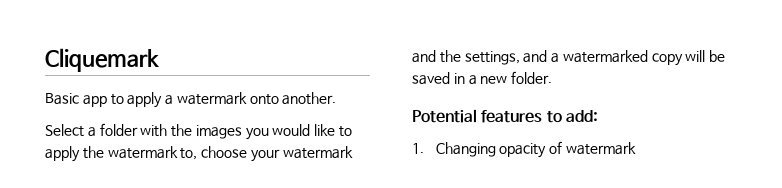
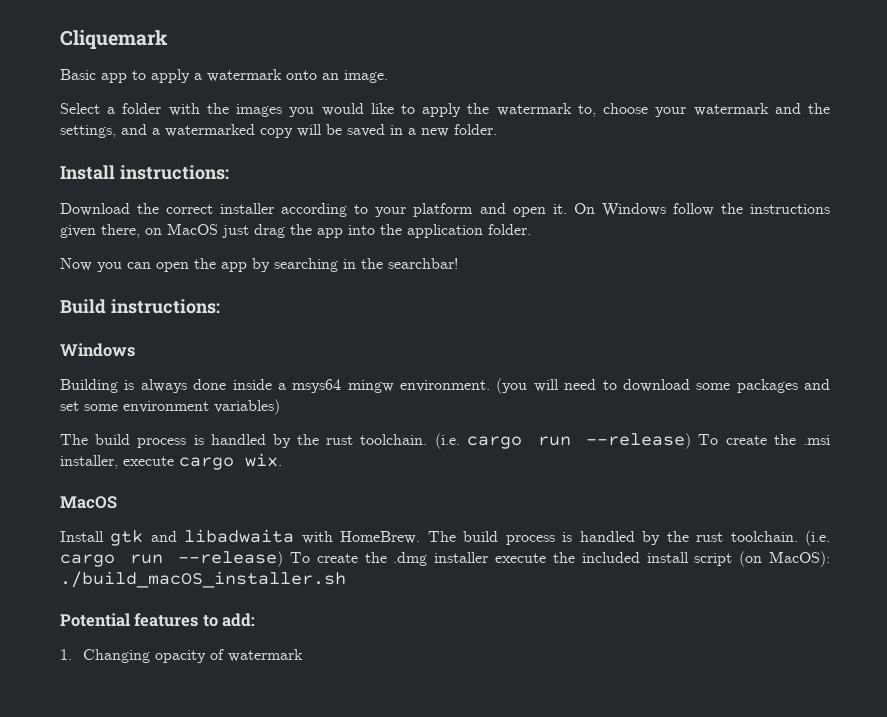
- Basic app to apply a watermark onto another.
+ Basic app to apply a watermark onto an image.
+ Install instructions:
+ Download the correct installer according to your platform and open it. On Windows follow the instructions given there, on MacOS just drag the app into the application folder.
+ Now you can open the app by searching in the searchbar!
+ Build instructions:
+ Windows
+ Building is always done inside a msys64 mingw environment. (you will need to download some packages and set some environment variables)
+ The build process is handled by the rust toolchain. (i.e. cargo run --release) To create the .msi installer, execute cargo wix.
+ MacOS
+ Install gtk and libadwaita with HomeBrew. The build process is handled by the rust toolchain. (i.e. cargo run --release) To create the .dmg installer execute the included install script (on MacOS): ./build_macOS_installer.sh

